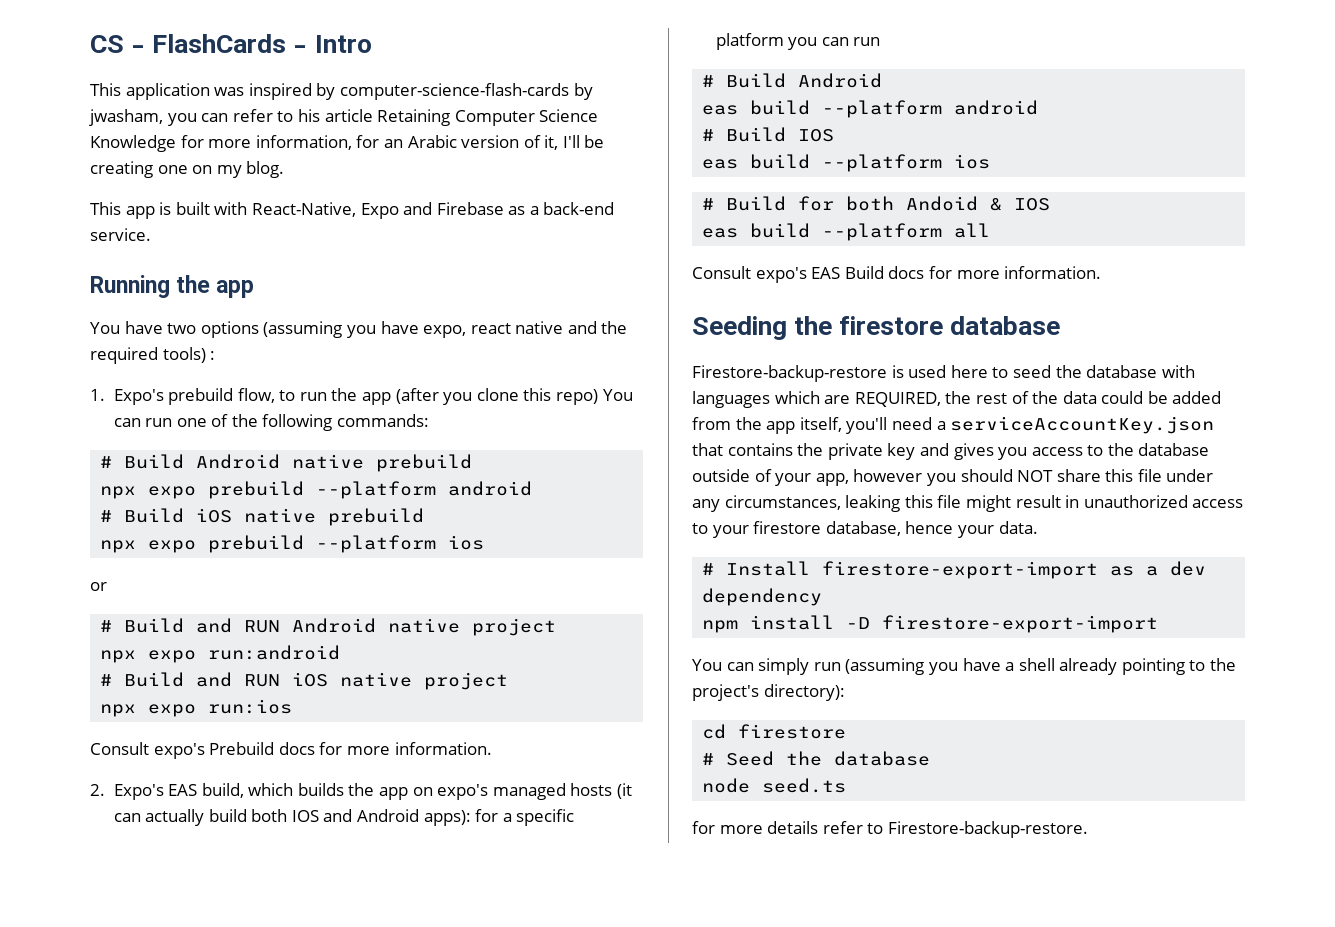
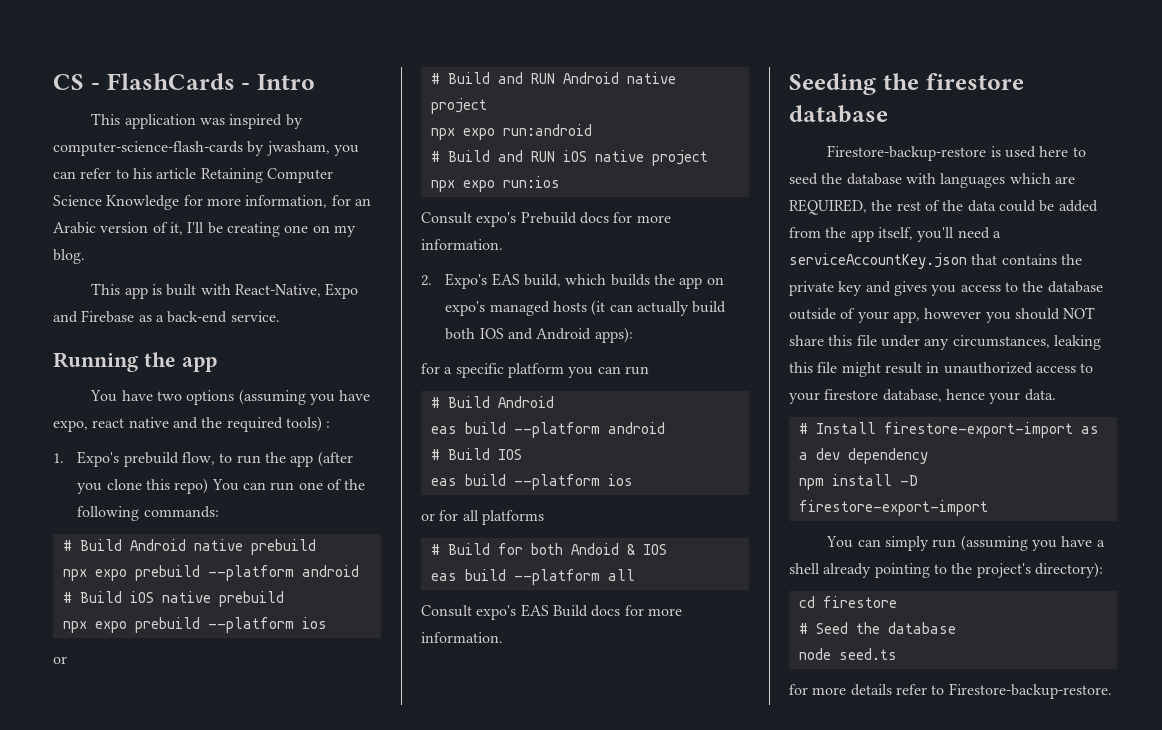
- 2. Expo's EAS build, which builds the app on expo's managed hosts (it can actually build both IOS and Android apps): for a specific platform you can run
+ 2. Expo's EAS build, which builds the app on expo's managed hosts (it can actually build both IOS and Android apps):
+ for a specific platform you can run
+ or for all platforms

